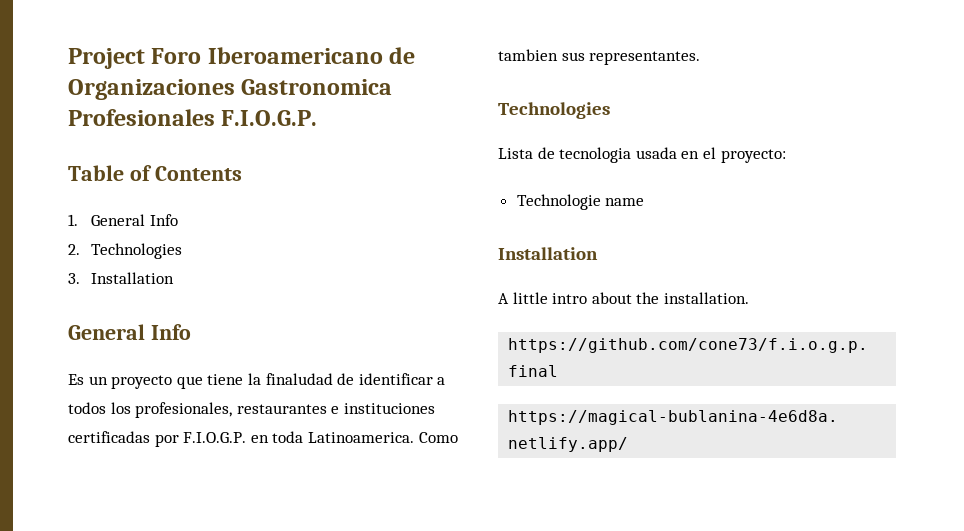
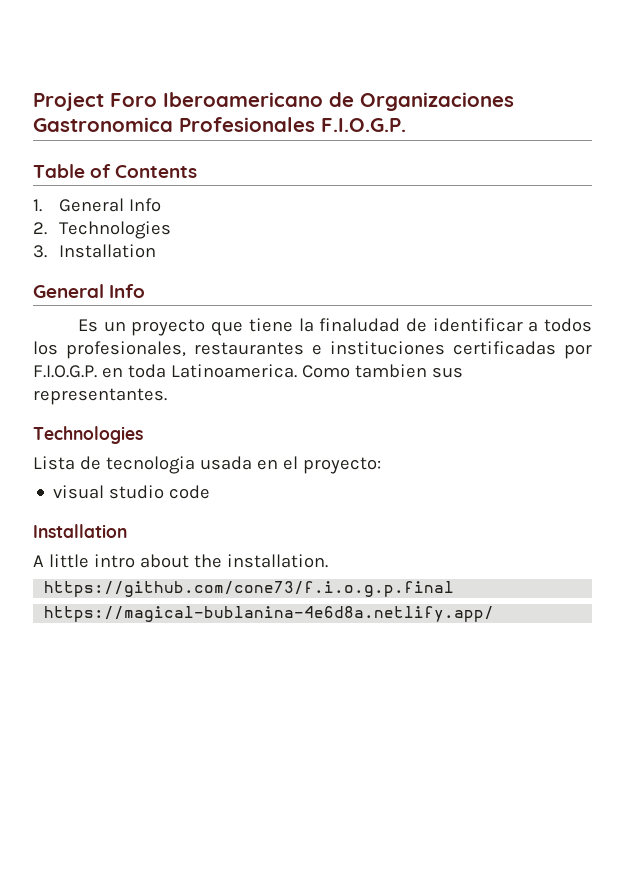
- Technologie name
+ visual studio code

